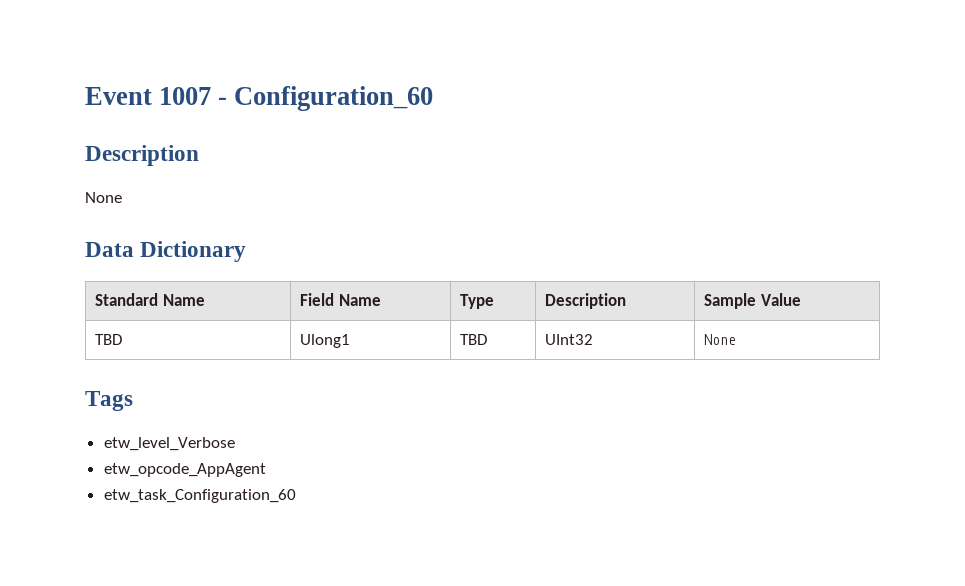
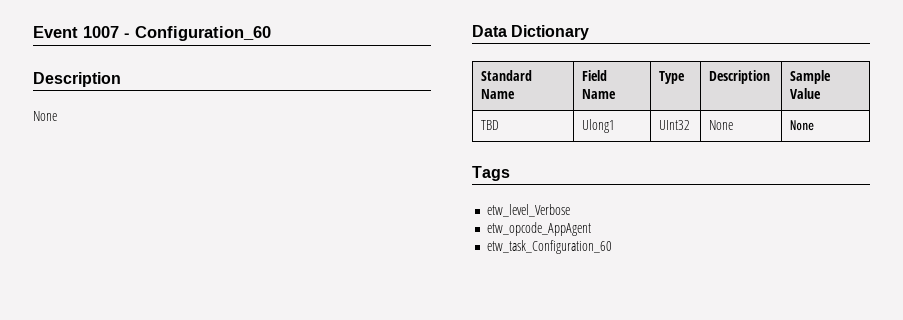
- TBD | Ulong1 | TBD | UInt32 | None
+ TBD | Ulong1 | UInt32 | None | None

